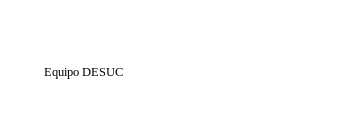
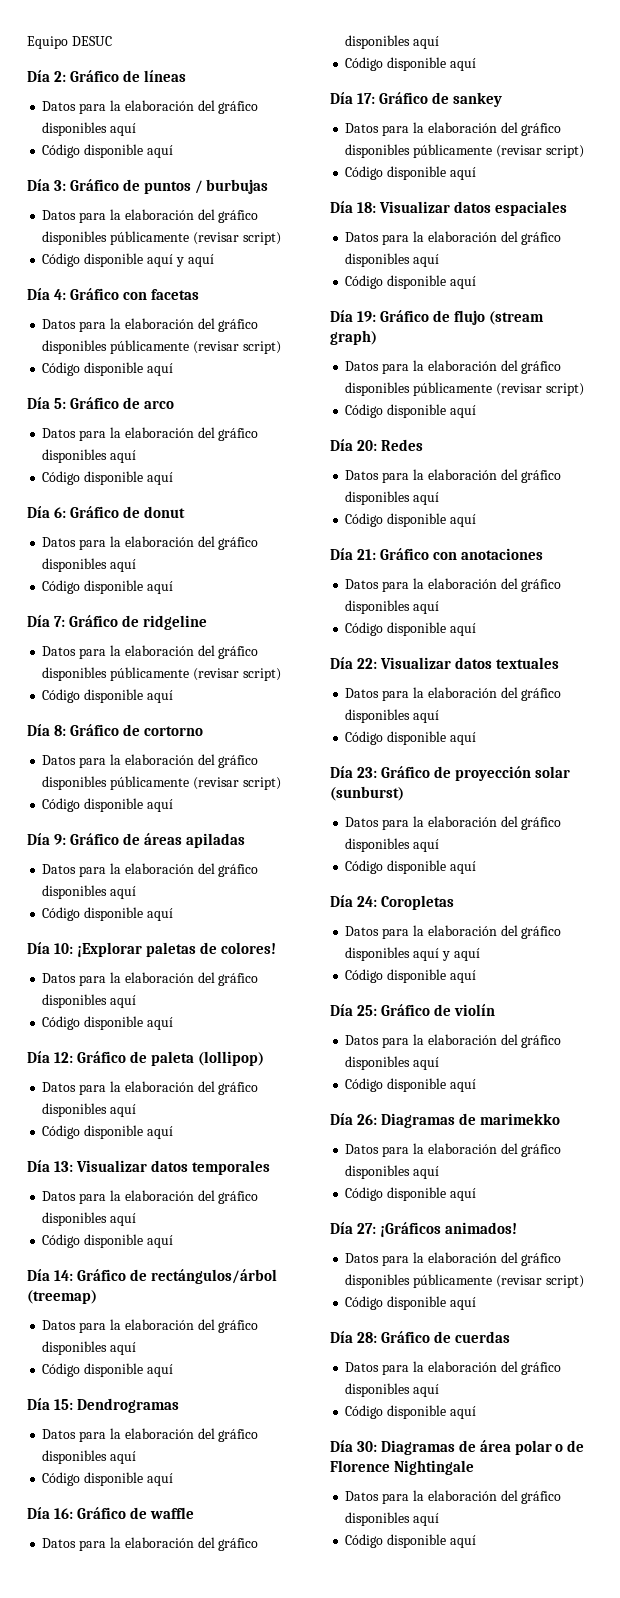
+ Día 2: Gráfico de líneas
+ Datos para la elaboración del gráfico disponibles aquí
+ Código disponible aquí
+ Día 3: Gráfico de puntos / burbujas
+ Datos para la elaboración del gráfico disponibles públicamente (revisar script)
+ Código disponible aquí y aquí
+ Día 4: Gráfico con facetas
+ Datos para la elaboración del gráfico disponibles públicamente (revisar script)
+ Código disponible aquí
+ Día 5: Gráfico de arco
+ Datos para la elaboración del gráfico disponibles aquí
+ Código disponible aquí
+ Día 6: Gráfico de donut
+ Datos para la elaboración del gráfico disponibles aquí
+ Código disponible aquí
+ Día 7: Gráfico de ridgeline
+ Datos para la elaboración del gráfico disponibles públicamente (revisar script)
+ Código disponible aquí
+ Día 8: Gráfico de cortorno
+ Datos para la elaboración del gráfico disponibles públicamente (revisar script)
+ Código disponible aquí
+ Día 9: Gráfico de áreas apiladas
+ Datos para la elaboración del gráfico disponibles aquí
+ Código disponible aquí
+ Día 10: ¡Explorar paletas de colores!
+ Datos para la elaboración del gráfico disponibles aquí
+ Código disponible aquí
+ Día 12: Gráfico de paleta (lollipop)
+ Datos para la elaboración del gráfico disponibles aquí
+ Código disponible aquí
+ Día 13: Visualizar datos temporales
+ Datos para la elaboración del gráfico disponibles aquí
+ Código disponible aquí
+ Día 14: Gráfico de rectángulos/árbol (treemap)
+ Datos para la elaboración del gráfico disponibles aquí
+ Código disponible aquí
+ Día 15: Dendrogramas
+ Datos para la elaboración del gráfico disponibles aquí
+ Código disponible aquí
+ Día 16: Gráfico de waffle
+ Datos para la elaboración del gráfico disponibles aquí
+ Código disponible aquí
+ Día 17: Gráfico de sankey
+ Datos para la elaboración del gráfico disponibles públicamente (revisar script)
+ Código disponible aquí
+ Día 18: Visualizar datos espaciales
+ Datos para la elaboración del gráfico disponibles aquí
+ Código disponible aquí
+ Día 19: Gráfico de flujo (stream graph)
+ Datos para la elaboración del gráfico disponibles públicamente (revisar script)
+ Código disponible aquí
+ Día 20: Redes
+ Datos para la elaboración del gráfico disponibles aquí
+ Código disponible aquí
+ Día 21: Gráfico con anotaciones
+ Datos para la elaboración del gráfico disponibles aquí
+ Código disponible aquí
+ Día 22: Visualizar datos textuales
+ Datos para la elaboración del gráfico disponibles aquí
+ Código disponible aquí
+ Día 23: Gráfico de proyección solar (sunburst)
+ Datos para la elaboración del gráfico disponibles aquí
+ Código disponible aquí
+ Día 24: Coropletas
+ Datos para la elaboración del gráfico disponibles aquí y aquí
+ Código disponible aquí
+ Día 25: Gráfico de violín
+ Datos para la elaboración del gráfico disponibles aquí
+ Código disponible aquí
+ Día 26: Diagramas de marimekko
+ Datos para la elaboración del gráfico disponibles aquí
+ Código disponible aquí
+ Día 27: ¡Gráficos animados!
+ Datos para la elaboración del gráfico disponibles públicamente (revisar script)
+ Código disponible aquí
+ Día 28: Gráfico de cuerdas
+ Datos para la elaboración del gráfico disponibles aquí
+ Código disponible aquí
+ Día 30: Diagramas de área polar o de Florence Nightingale
+ Datos para la elaboración del gráfico disponibles aquí
+ Código disponible aquí

